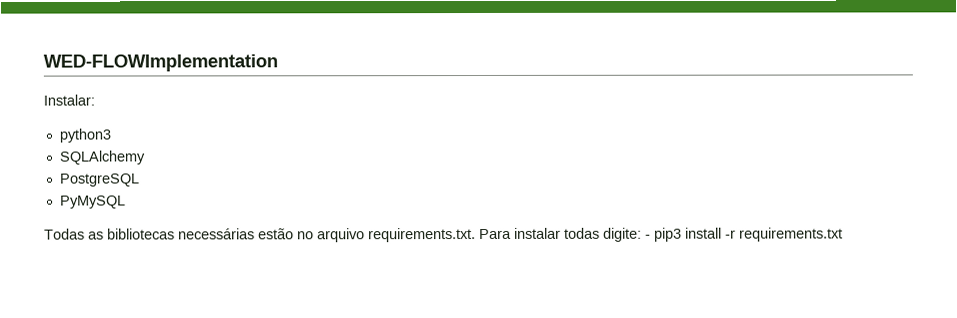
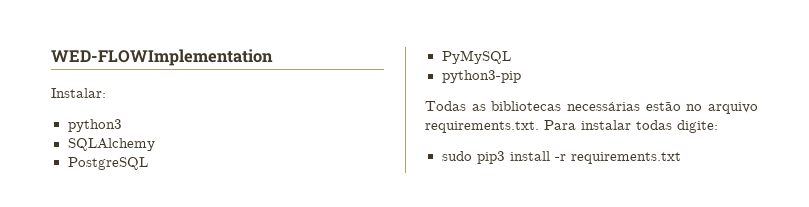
+ python3-pip
- Todas as bibliotecas necessárias estão no arquivo requirements.txt. Para instalar todas digite: - pip3 install -r requirements.txt
+ Todas as bibliotecas necessárias estão no arquivo requirements.txt. Para instalar todas digite:
+ sudo pip3 install -r requirements.txt

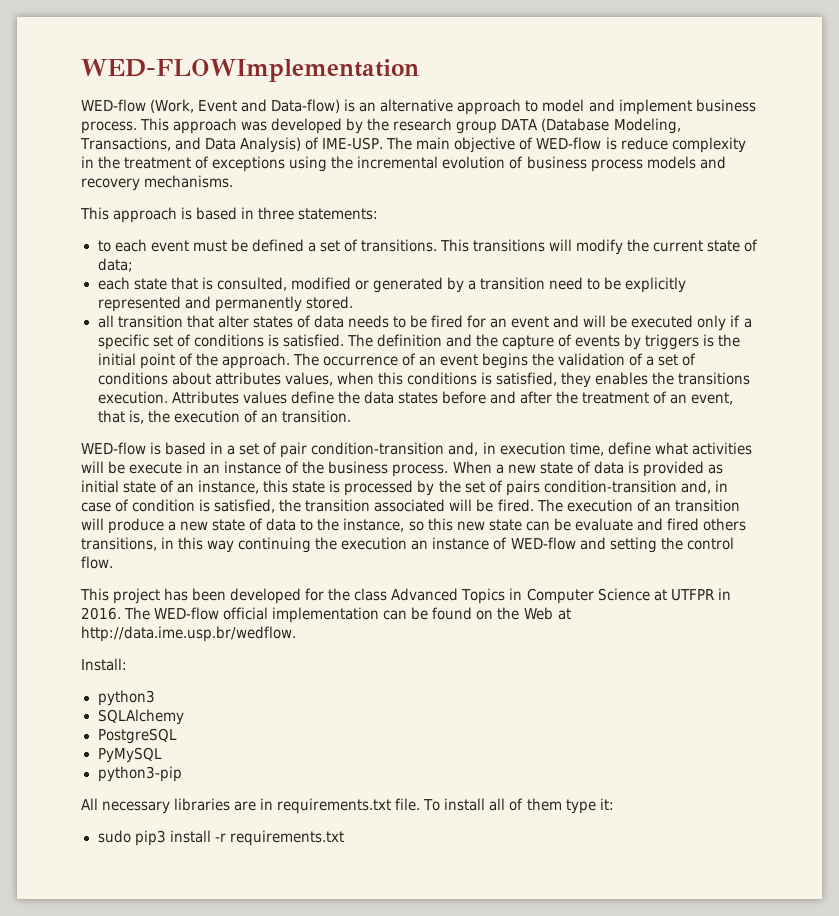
- Instalar:
+ WED-flow (Work, Event and Data-flow) is an alternative approach to model and implement business process. This approach was developed by the research group DATA (Database Modeling, Transactions, and Data Analysis) of IME-USP. The main objective of WED-flow is reduce complexity in the treatment of exceptions using the incremental evolution of business process models and recovery mechanisms.
+ This approach is based in three statements:
+ to each event must be defined a set of transitions. This transitions will modify the current state of data;
+ each state that is consulted, modified or generated by a transition need to be explicitly represented and permanently stored.
+ all transition that alter states of data needs to be fired for an event and will be executed only if a specific set of conditions is satisfied. The definition and the capture of events by triggers is the initial point of the approach. The occurrence of an event begins the validation of a set of conditions about attributes values, when this conditions is satisfied, they enables the transitions execution. Attributes values define the data states before and after the treatment of an event, that is, the execution of an transition.
+ WED-flow is based in a set of pair condition-transition and, in execution time, define what activities will be execute in an instance of the business process. When a new state of data is provided as initial state of an instance, this state is processed by the set of pairs condition-transition and, in case of condition is satisfied, the transition associated will be fired. The execution of an transition will produce a new state of data to the instance, so this new state can be evaluate and fired others transitions, in this way continuing the execution an instance of WED-flow and setting the control flow.
+ This project has been developed for the class Advanced Topics in Computer Science at UTFPR in 2016. The WED-flow official implementation can be found on the Web at http://data.ime.usp.br/wedflow.
+ Install:
- Todas as bibliotecas necessárias estão no arquivo requirements.txt. Para instalar todas digite:
+ All necessary libraries are in requirements.txt file. To install all of them type it:

